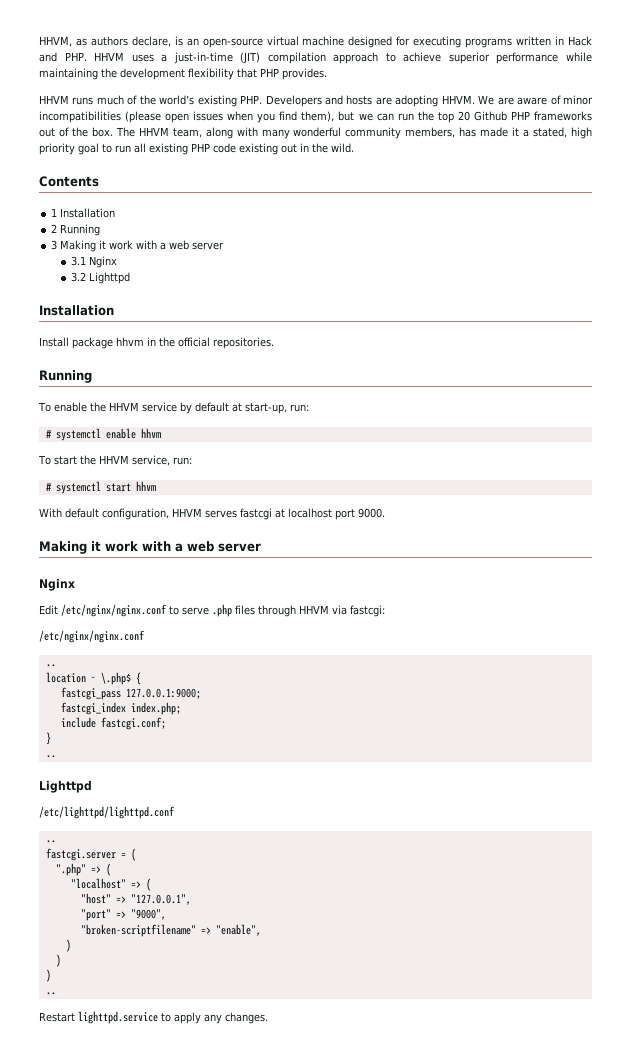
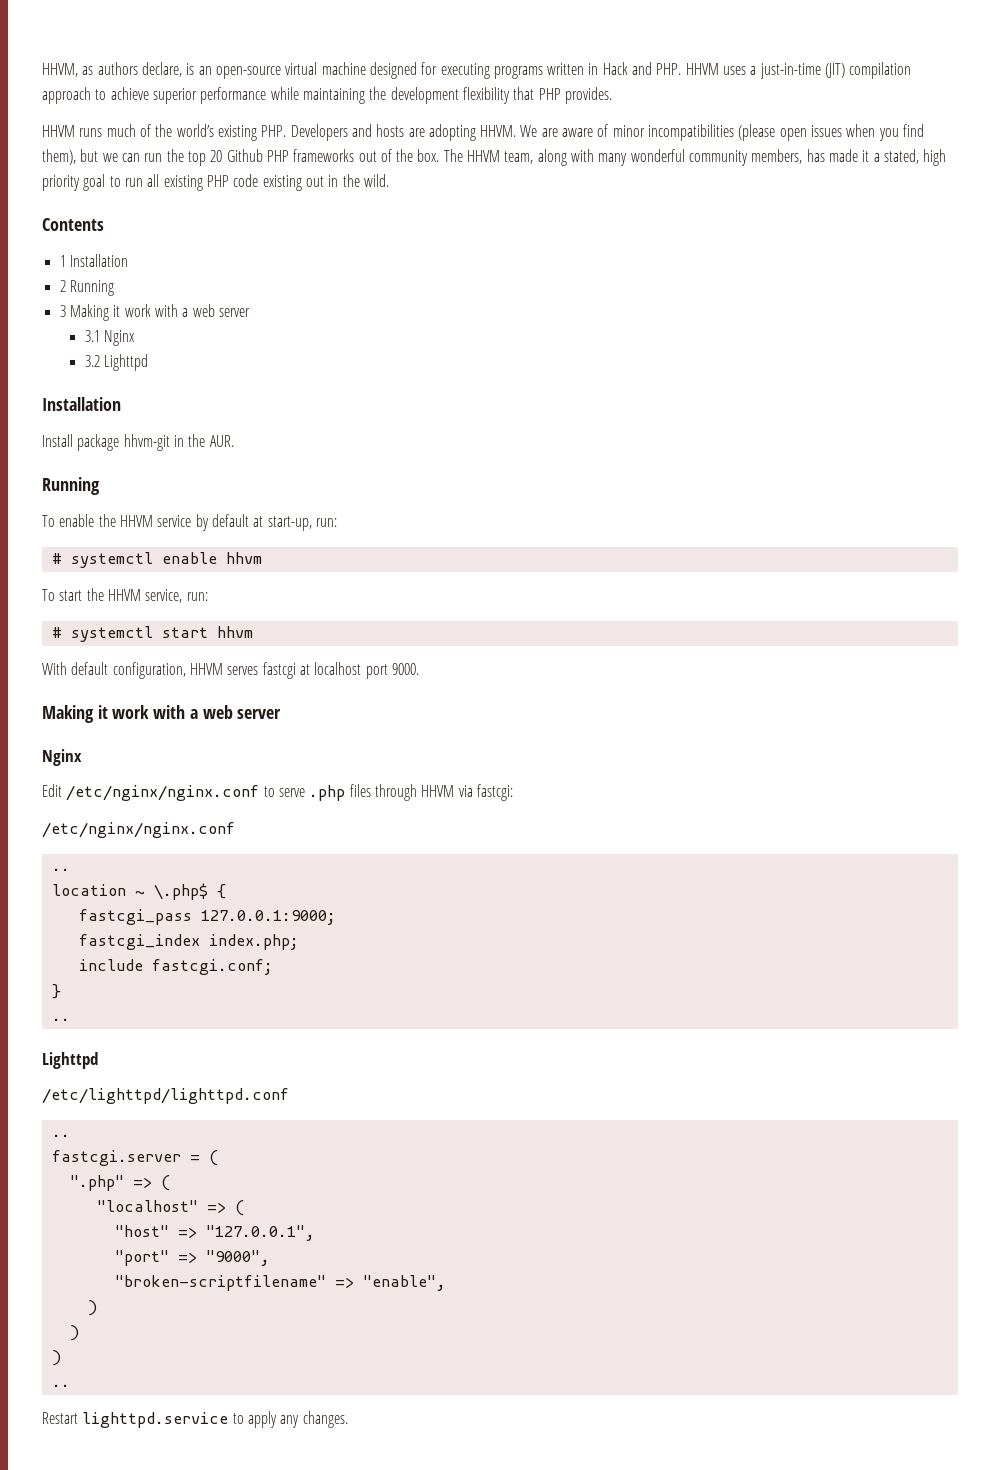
- Install package hhvm in the official repositories.
+ Install package hhvm-git in the AUR.

